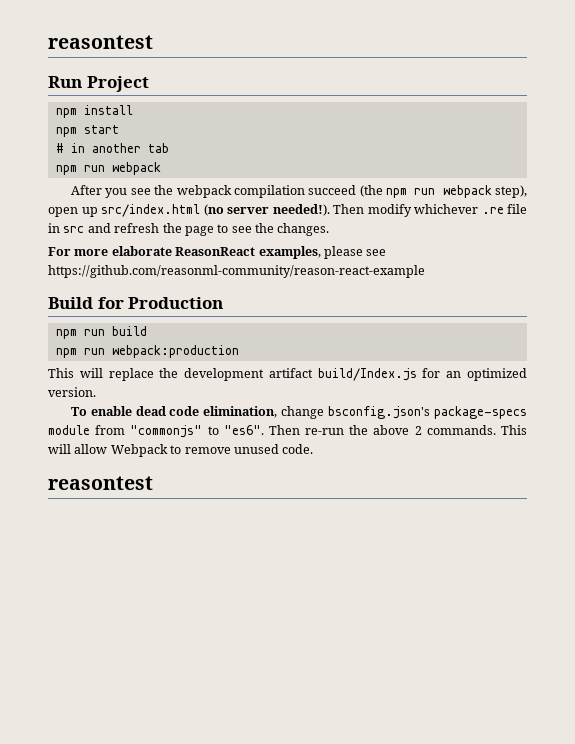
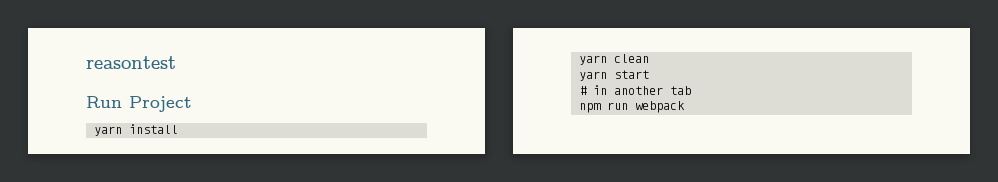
- npm install
+ yarn install
- npm start
+ yarn clean
+ yarn start
- After you see the webpack compilation succeed (the npm run webpack step), open up src/index.html (no server needed!). Then modify whichever .re file in src and refresh the page to see the changes.
- For more elaborate ReasonReact examples, please see https://github.com/reasonml-community/reason-react-example
- Build for Production
- npm run build
- npm run webpack:production
- This will replace the development artifact build/Index.js for an optimized version.
- To enable dead code elimination, change bsconfig.json's package-specs module from "commonjs" to "es6". Then re-run the above 2 commands. This will allow Webpack to remove unused code.
- reasontest

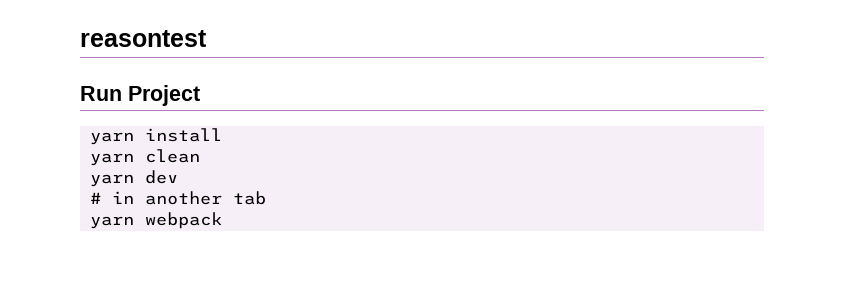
- yarn start
+ yarn dev
- npm run webpack
+ yarn webpack

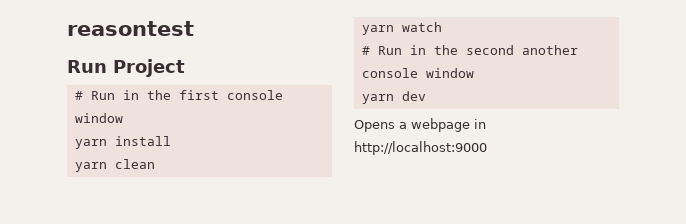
+ # Run in the first console window
  yarn install
  yarn clean
+ yarn watch
+ # Run in the second another console window
  yarn dev
- # in another tab
- yarn webpack
+ Opens a webpage in http://localhost:9000

